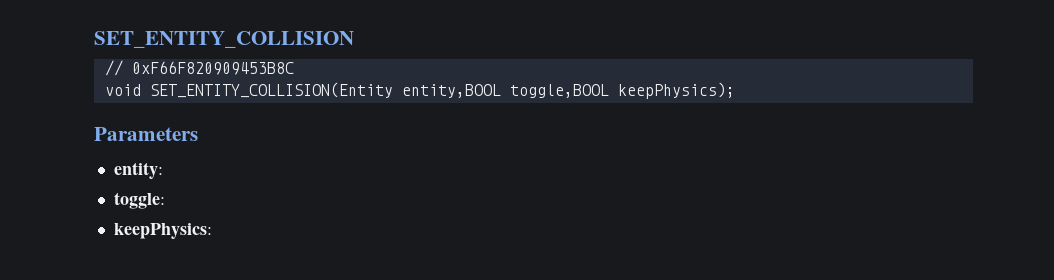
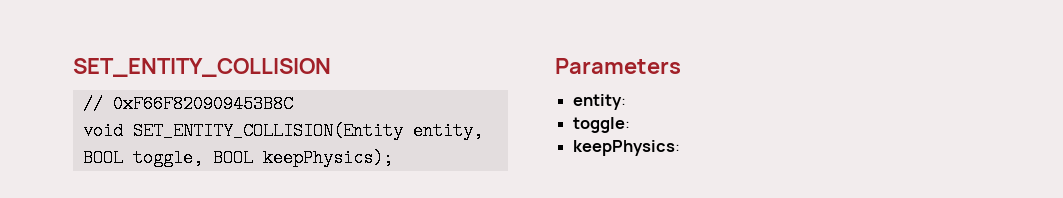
- void SET_ENTITY_COLLISION(Entity entity,BOOL toggle,BOOL keepPhysics);
+ void SET_ENTITY_COLLISION(Entity entity, BOOL toggle, BOOL keepPhysics);

